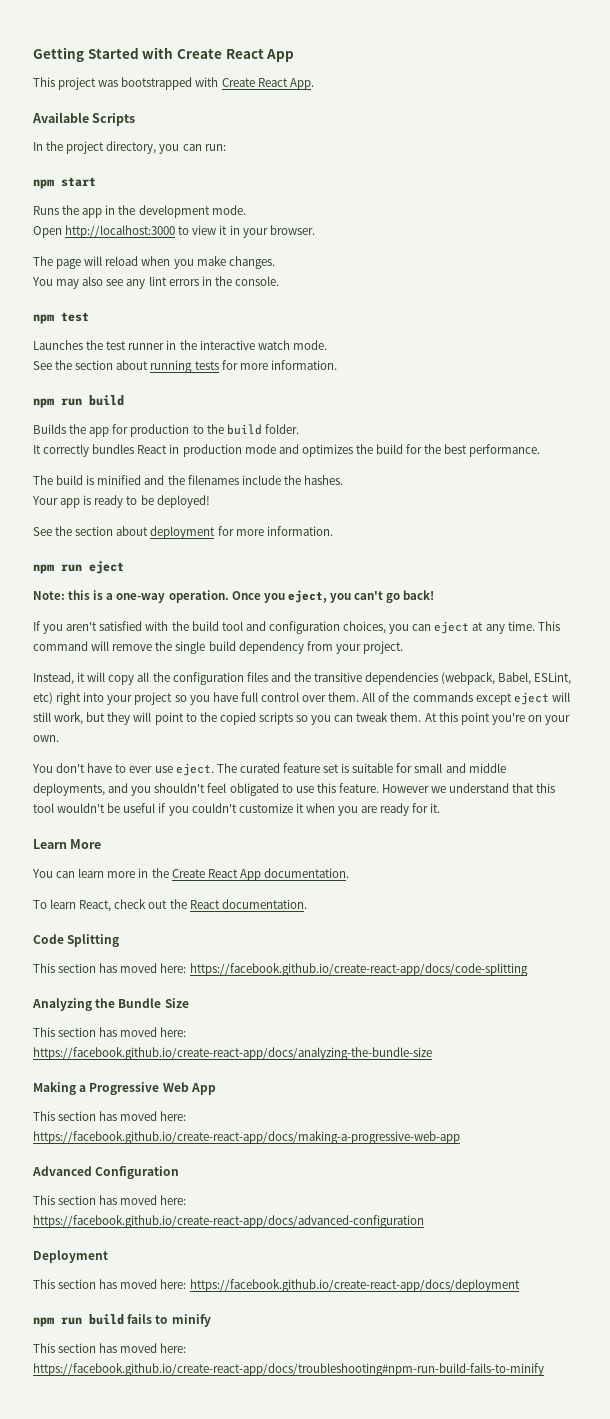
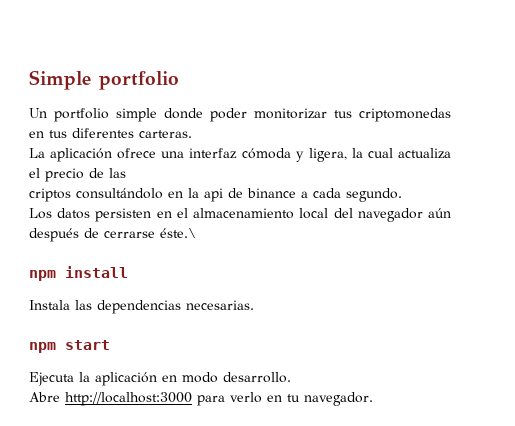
- Getting Started with Create React App
- This project was bootstrapped with Create React App.
- Available Scripts
- In the project directory, you can run:
+ Simple portfolio
+ Un portfolio simple donde poder monitorizar tus criptomonedas en tus diferentes carteras.
+ La aplicación ofrece una interfaz cómoda y ligera, la cual actualiza el precio de las
+ criptos consultándolo en la api de binance a cada segundo.
+ Los datos persisten en el almacenamiento local del navegador aún después de cerrarse éste.\
+ npm install
+ Instala las dependencias necesarias.
  npm start
- Runs the app in the development mode.
- Open http://localhost:3000 to view it in your browser.
- The page will reload when you make changes.
- You may also see any lint errors in the console.
- npm test
- Launches the test runner in the interactive watch mode.
- See the section about running tests for more information.
- npm run build
- Builds the app for production to the build folder.
- It correctly bundles React in production mode and optimizes the build for the best performance.
- The build is minified and the filenames include the hashes.
- Your app is ready to be deployed!
- See the section about deployment for more information.
- npm run eject
- Note: this is a one-way operation. Once you eject, you can't go back!
- If you aren't satisfied with the build tool and configuration choices, you can eject at any time. This command will remove the single build dependency from your project.
- Instead, it will copy all the configuration files and the transitive dependencies (webpack, Babel, ESLint, etc) right into your project so you have full control over them. All of the commands except eject will still work, but they will point to the copied scripts so you can tweak them. At this point you're on your own.
- You don't have to ever use eject. The curated feature set is suitable for small and middle deployments, and you shouldn't feel obligated to use this feature. However we understand that this tool wouldn't be useful if you couldn't customize it when you are ready for it.
- Learn More
- You can learn more in the Create React App documentation.
- To learn React, check out the React documentation.
- Code Splitting
- This section has moved here: https://facebook.github.io/create-react-app/docs/code-splitting
- Analyzing the Bundle Size
- This section has moved here: https://facebook.github.io/create-react-app/docs/analyzing-the-bundle-size
- Making a Progressive Web App
- This section has moved here: https://facebook.github.io/create-react-app/docs/making-a-progressive-web-app
- Advanced Configuration
- This section has moved here: https://facebook.github.io/create-react-app/docs/advanced-configuration
- Deployment
- This section has moved here: https://facebook.github.io/create-react-app/docs/deployment
- npm run build fails to minify
- This section has moved here: https://facebook.github.io/create-react-app/docs/troubleshooting#npm-run-build-fails-to-minify
+ Ejecuta la aplicación en modo desarrollo.
+ Abre http://localhost:3000 para verlo en tu navegador.

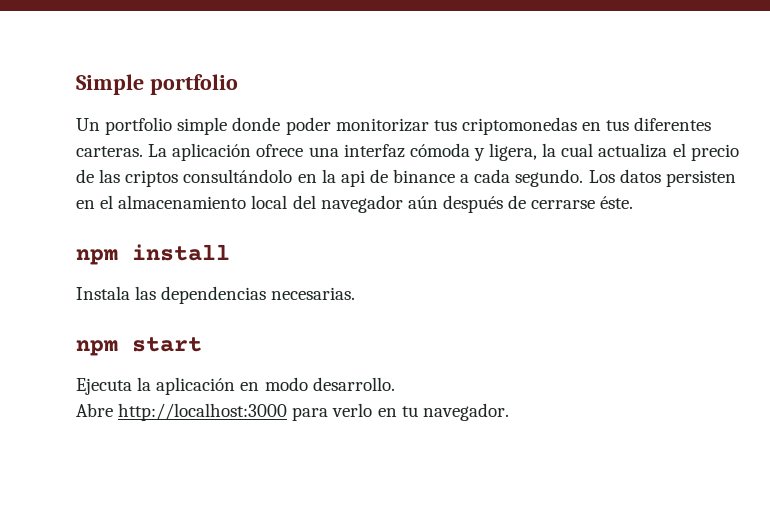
- Un portfolio simple donde poder monitorizar tus criptomonedas en tus diferentes carteras.
- La aplicación ofrece una interfaz cómoda y ligera, la cual actualiza el precio de las
- criptos consultándolo en la api de binance a cada segundo.
- Los datos persisten en el almacenamiento local del navegador aún después de cerrarse éste.\
+ Un portfolio simple donde poder monitorizar tus criptomonedas en tus diferentes carteras. La aplicación ofrece una interfaz cómoda y ligera, la cual actualiza el precio de las criptos consultándolo en la api de binance a cada segundo. Los datos persisten en el almacenamiento local del navegador aún después de cerrarse éste.

